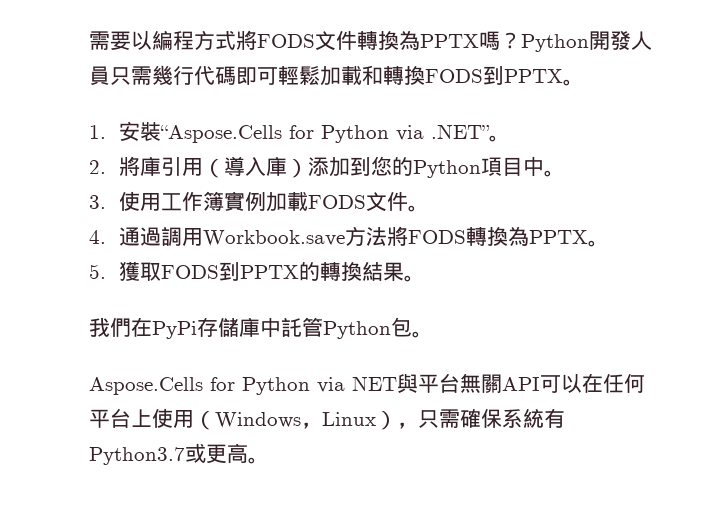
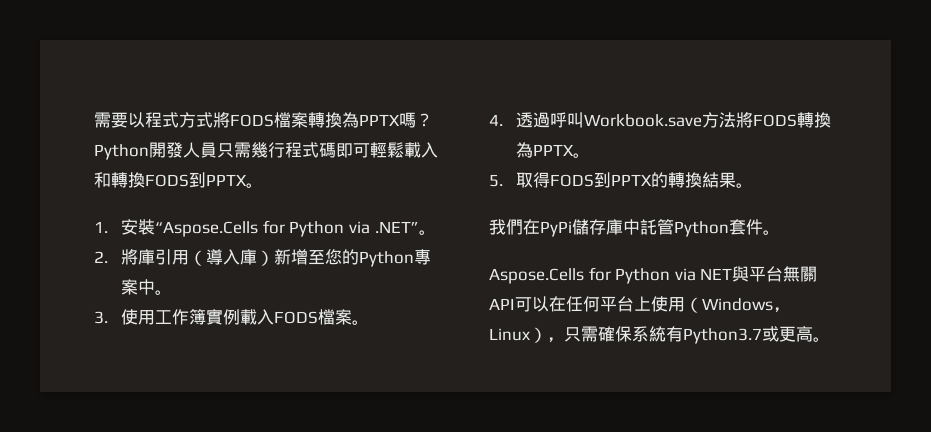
- 需要以編程方式將FODS文件轉換為PPTX嗎？
+ 需要以程式方式將FODS檔案轉換為PPTX嗎？
- Python開發人員只需幾行代碼即可輕鬆加載和轉換FODS到PPTX。
+ Python開發人員只需幾行程式碼即可輕鬆載入和轉換FODS到PPTX。
- 2.將庫引用（導入庫）添加到您的Python項目中。
+ 2.將庫引用（導入庫）新增至您的Python專案中。
- 3.使用工作簿實例加載FODS文件。
+ 3.使用工作簿實例載入FODS檔案。
- 4.通過調用Workbook.save方法將FODS轉換為PPTX。
+ 4.透過呼叫Workbook.save方法將FODS轉換為PPTX。
- 5.獲取FODS到PPTX的轉換結果。
+ 5.取得FODS到PPTX的轉換結果。
- 我們在PyPi存儲庫中託管Python包。
+ 我們在PyPi儲存庫中託管Python套件。

